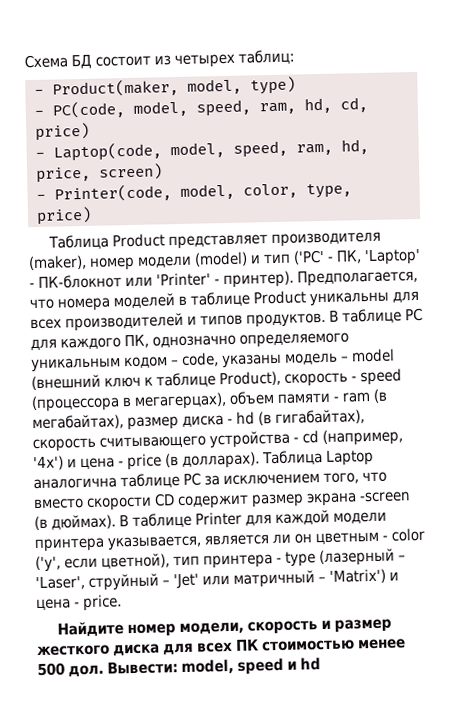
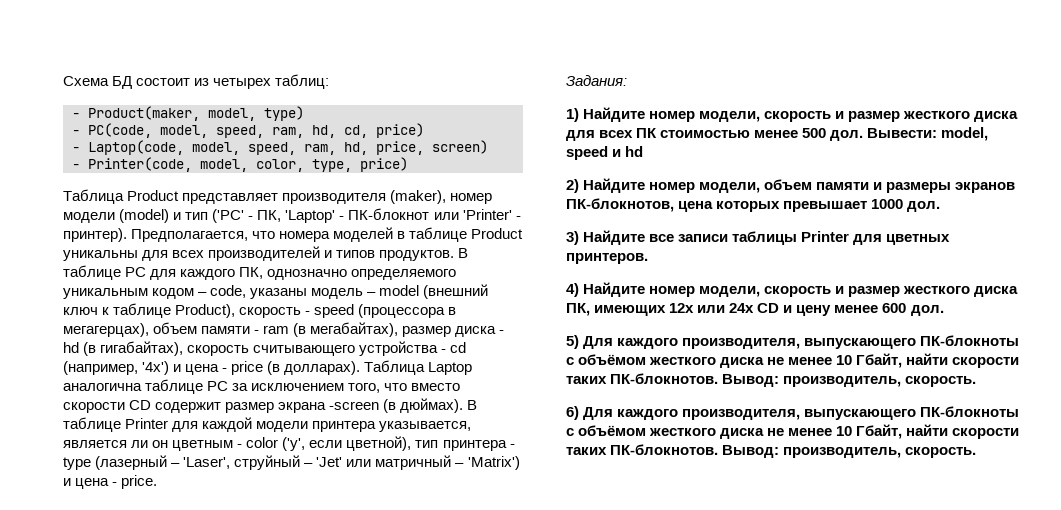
- Найдите номер модели, скорость и размер жесткого диска для всех ПК стоимостью менее 500 дол.
+ Задания:
+ 1) Найдите номер модели, скорость и размер жесткого диска для всех ПК стоимостью менее 500 дол.
+ 2) Найдите номер модели, объем памяти и размеры экранов ПК-блокнотов, цена которых превышает 1000 дол.
+ 3) Найдите все записи таблицы Printer для цветных принтеров.
+ 4) Найдите номер модели, скорость и размер жесткого диска ПК, имеющих 12x или 24x CD и цену менее 600 дол.
+ 5) Для каждого производителя, выпускающего ПК-блокноты c объёмом жесткого диска не менее 10 Гбайт, найти скорости таких ПК-блокнотов. Вывод: производитель, скорость.
+ 6) Для каждого производителя, выпускающего ПК-блокноты c объёмом жесткого диска не менее 10 Гбайт, найти скорости таких ПК-блокнотов. Вывод: производитель, скорость.

